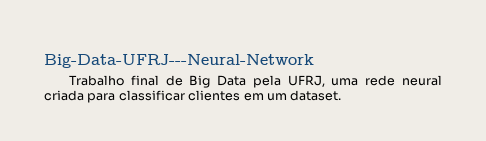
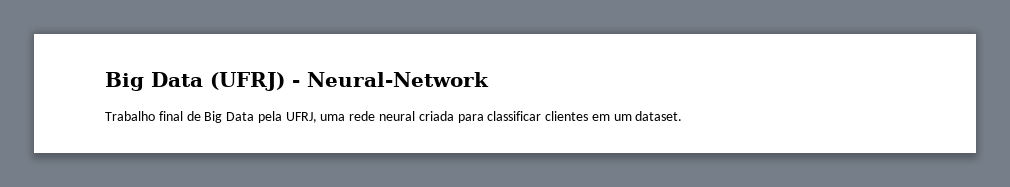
- Big-Data-UFRJ---Neural-Network
+ Big Data (UFRJ) - Neural-Network

